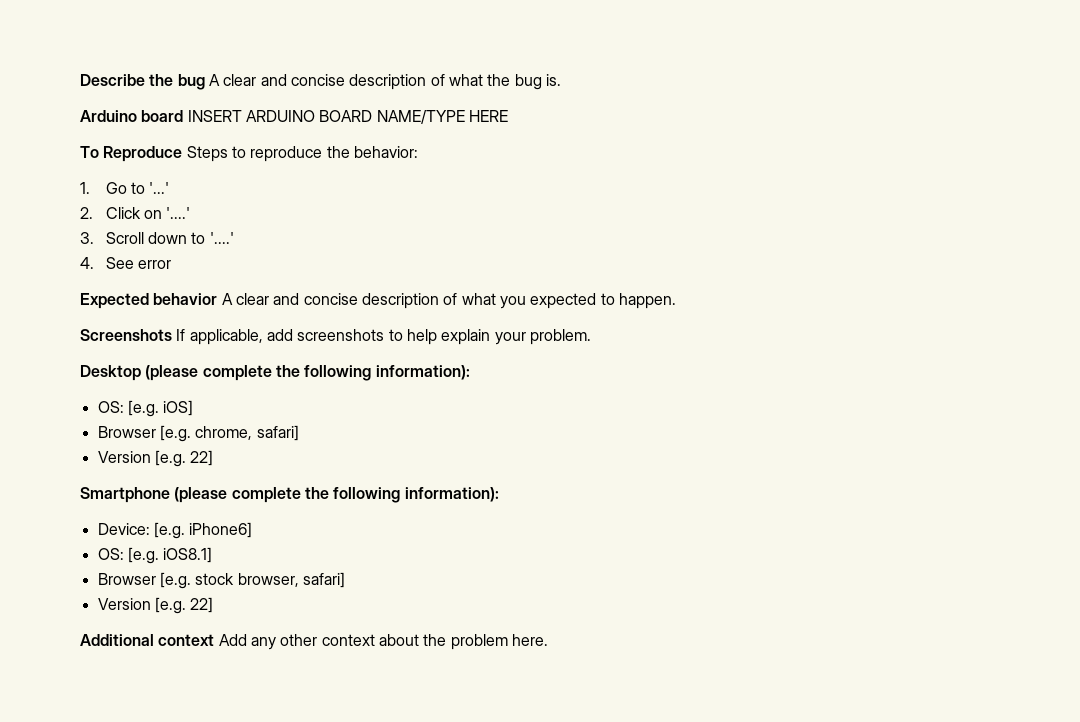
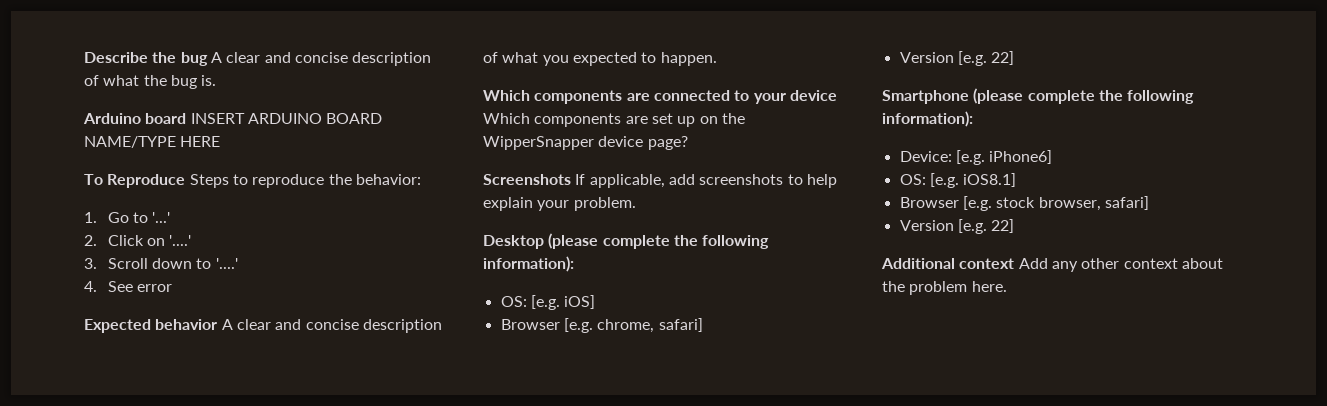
+ Which components are connected to your device Which components are set up on the WipperSnapper device page?

